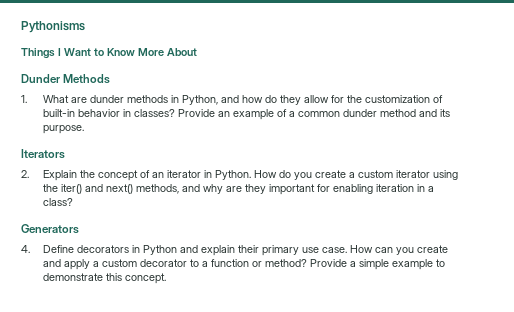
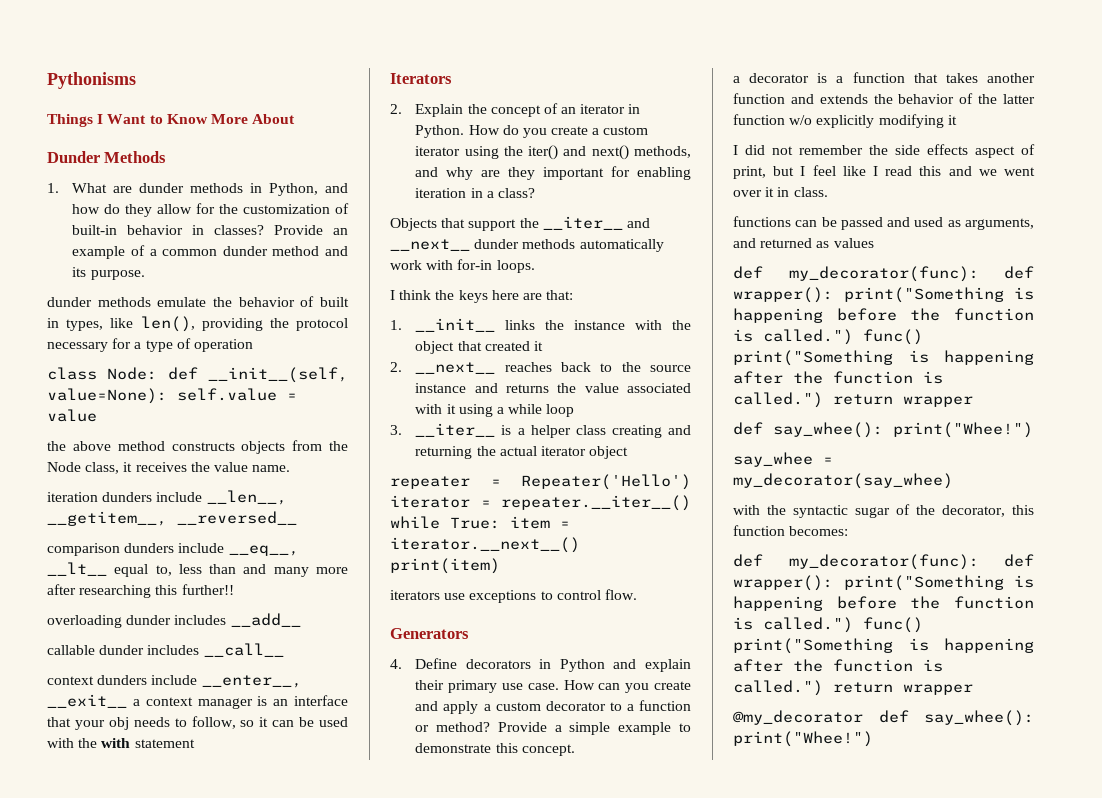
+ dunder methods emulate the behavior of built in types, like len(), providing the protocol necessary for a type of operation
+ class Node: def __init__(self, value=None): self.value = value
+ the above method constructs objects from the Node class, it receives the value name.
+ iteration dunders include __len__, __getitem__, __reversed__
+ comparison dunders include __eq__, __lt__ equal to, less than and many more after researching this further!!
+ overloading dunder includes __add__
+ callable dunder includes __call__
+ context dunders include __enter__, __exit__ a context manager is an interface that your obj needs to follow, so it can be used with the with statement
+ Objects that support the __iter__ and __next__ dunder methods automatically work with for-in loops.
+ I think the keys here are that:
+ 1. __init__ links the instance with the object that created it
+ 2. __next__ reaches back to the source instance and returns the value associated with it using a while loop
+ 3. __iter__ is a helper class creating and returning the actual iterator object
+ repeater = Repeater('Hello') iterator = repeater.__iter__() while True: item = iterator.__next__() print(item)
+ iterators use exceptions to control flow.
+ a decorator is a function that takes another function and extends the behavior of the latter function w/o explicitly modifying it
+ I did not remember the side effects aspect of print, but I feel like I read this and we went over it in class.
+ functions can be passed and used as arguments, and returned as values
+ def my_decorator(func): def wrapper(): print("Something is happening before the function is called.") func() print("Something is happening after the function is called.") return wrapper
+ def say_whee(): print("Whee!")
+ say_whee = my_decorator(say_whee)
+ with the syntactic sugar of the decorator, this function becomes:
+ def my_decorator(func): def wrapper(): print("Something is happening before the function is called.") func() print("Something is happening after the function is called.") return wrapper
+ @my_decorator def say_whee(): print("Whee!")

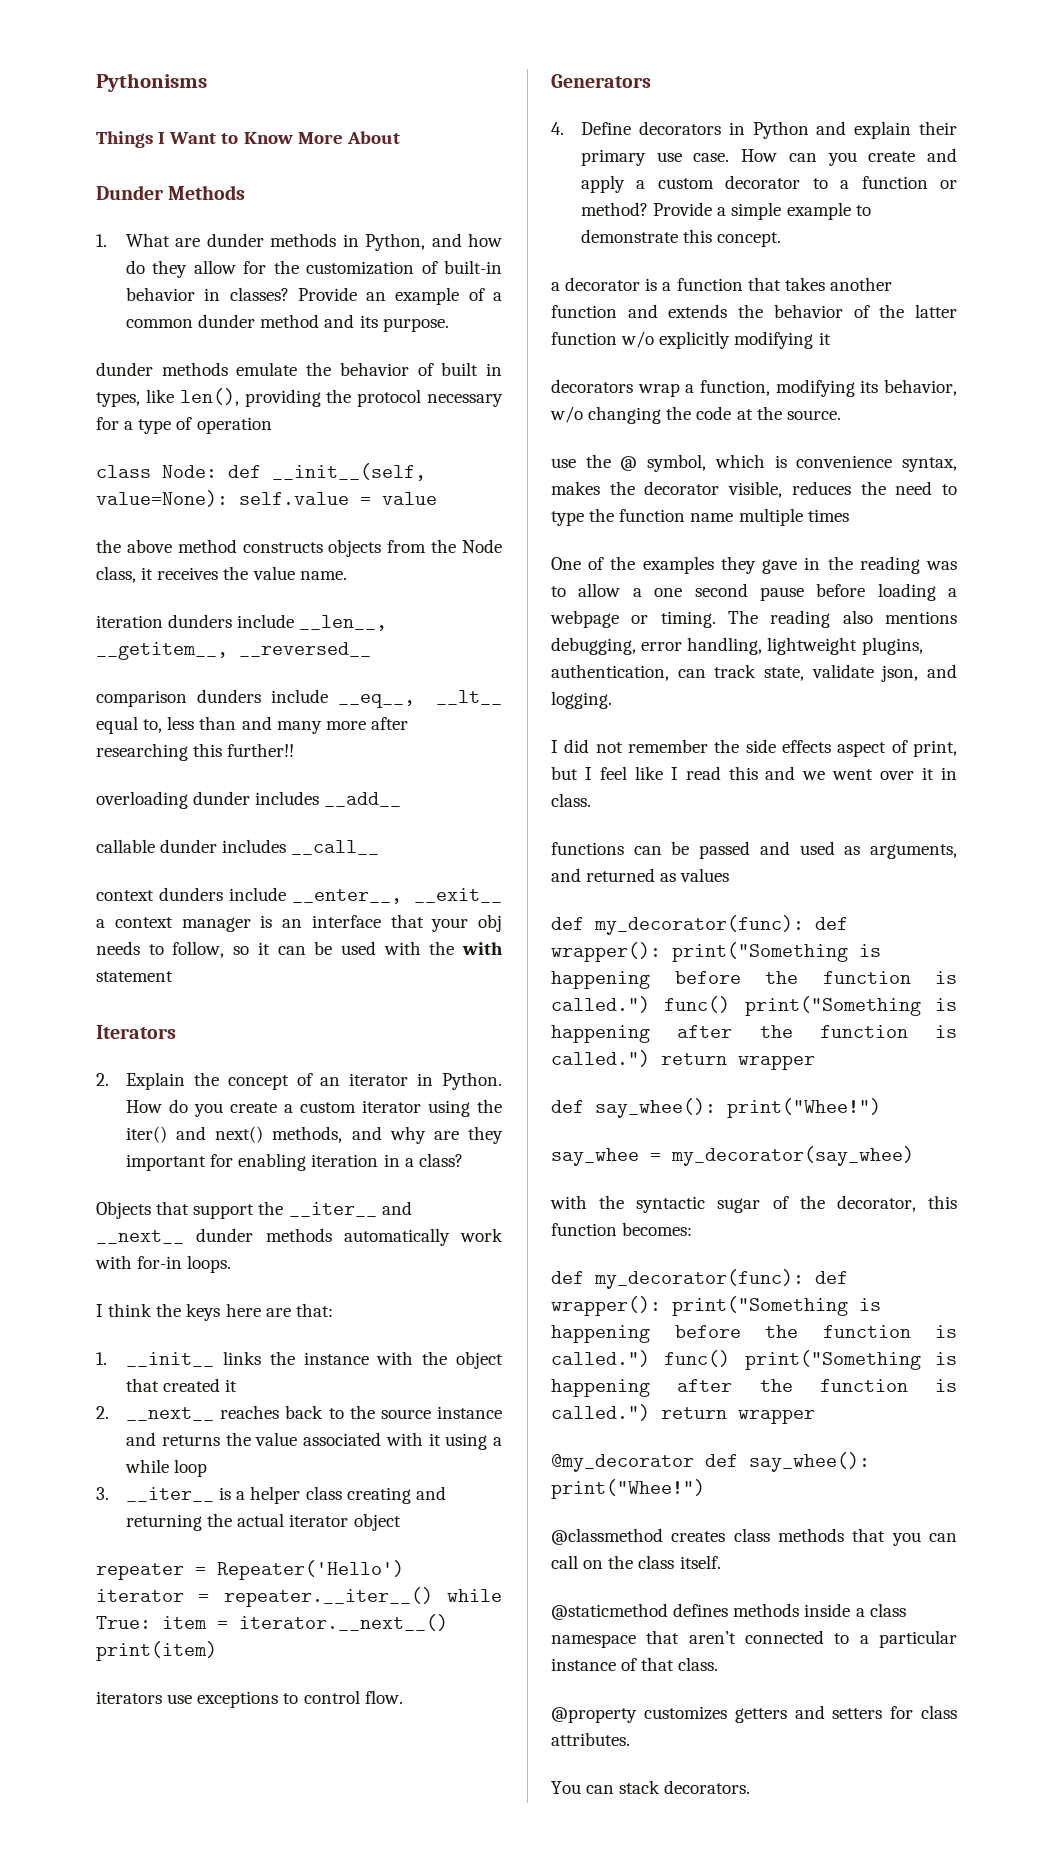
+ decorators wrap a function, modifying its behavior, w/o changing the code at the source.
+ use the @ symbol, which is convenience syntax, makes the decorator visible, reduces the need to type the function name multiple times
+ One of the examples they gave in the reading was to allow a one second pause before loading a webpage or timing. The reading also mentions debugging, error handling, lightweight plugins, authentication, can track state, validate json, and logging.
+ @classmethod creates class methods that you can call on the class itself.
+ @staticmethod defines methods inside a class namespace that aren’t connected to a particular instance of that class.
+ @property customizes getters and setters for class attributes.
+ You can stack decorators.

